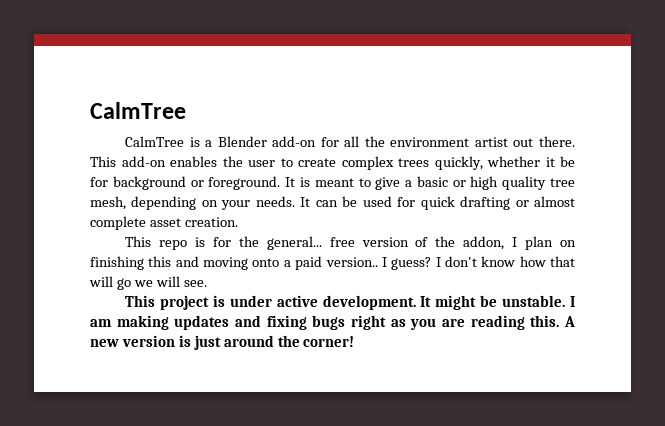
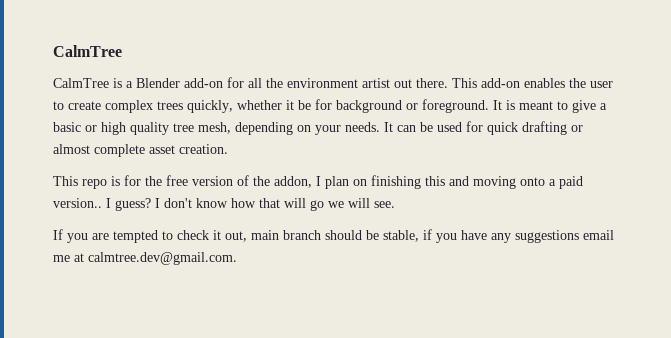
- This repo is for the general... free version of the addon, I plan on finishing this and moving onto a paid version..
+ This repo is for the free version of the addon, I plan on finishing this and moving onto a paid version..
- This project is under active development. It might be unstable. I am making updates and fixing bugs right as you are reading this. A new version is just around the corner!
+ If you are tempted to check it out, main branch should be stable, if you have any suggestions email me at calmtree.dev@gmail.com.

